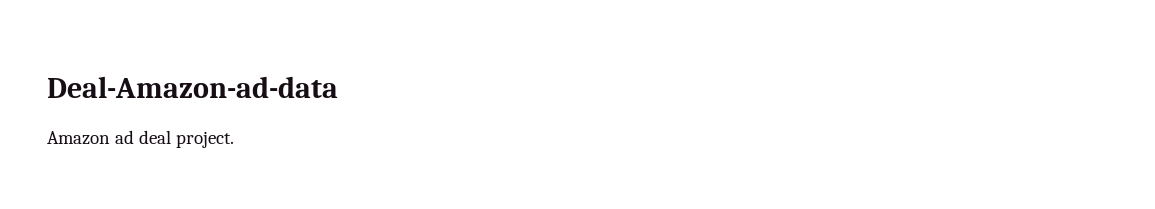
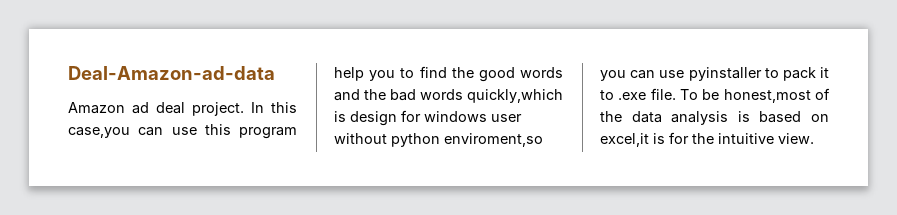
+ In this case,you can use this program help you to find the good words and the bad words quickly,which is design for windows user without python enviroment,so you can use pyinstaller to pack it to .exe file. To be honest,most of the data analysis is based on excel,it is for the intuitive view.

